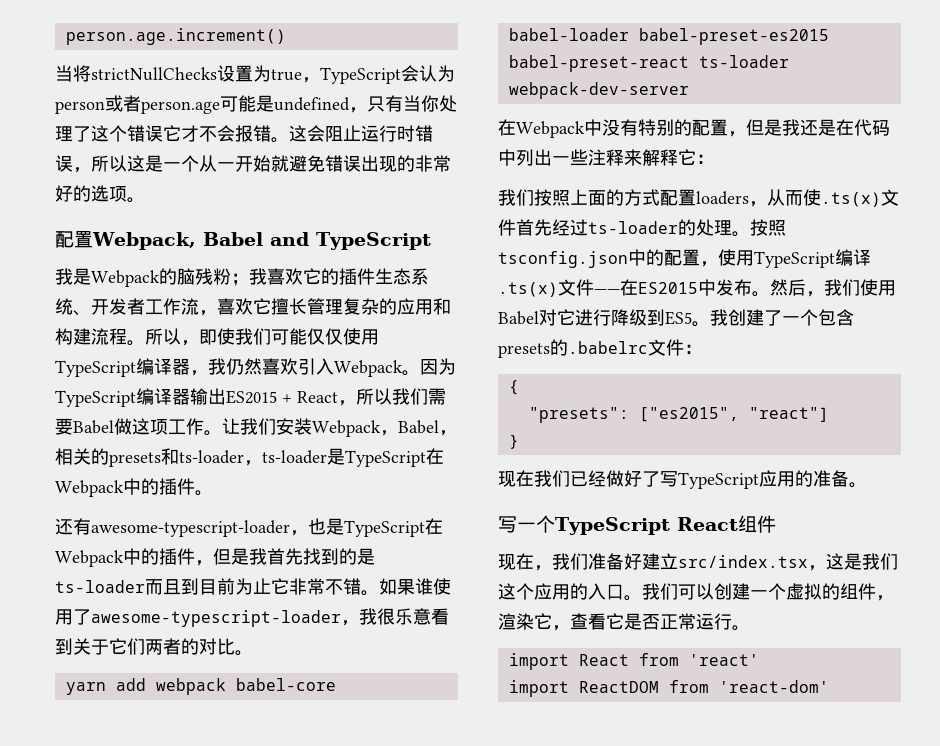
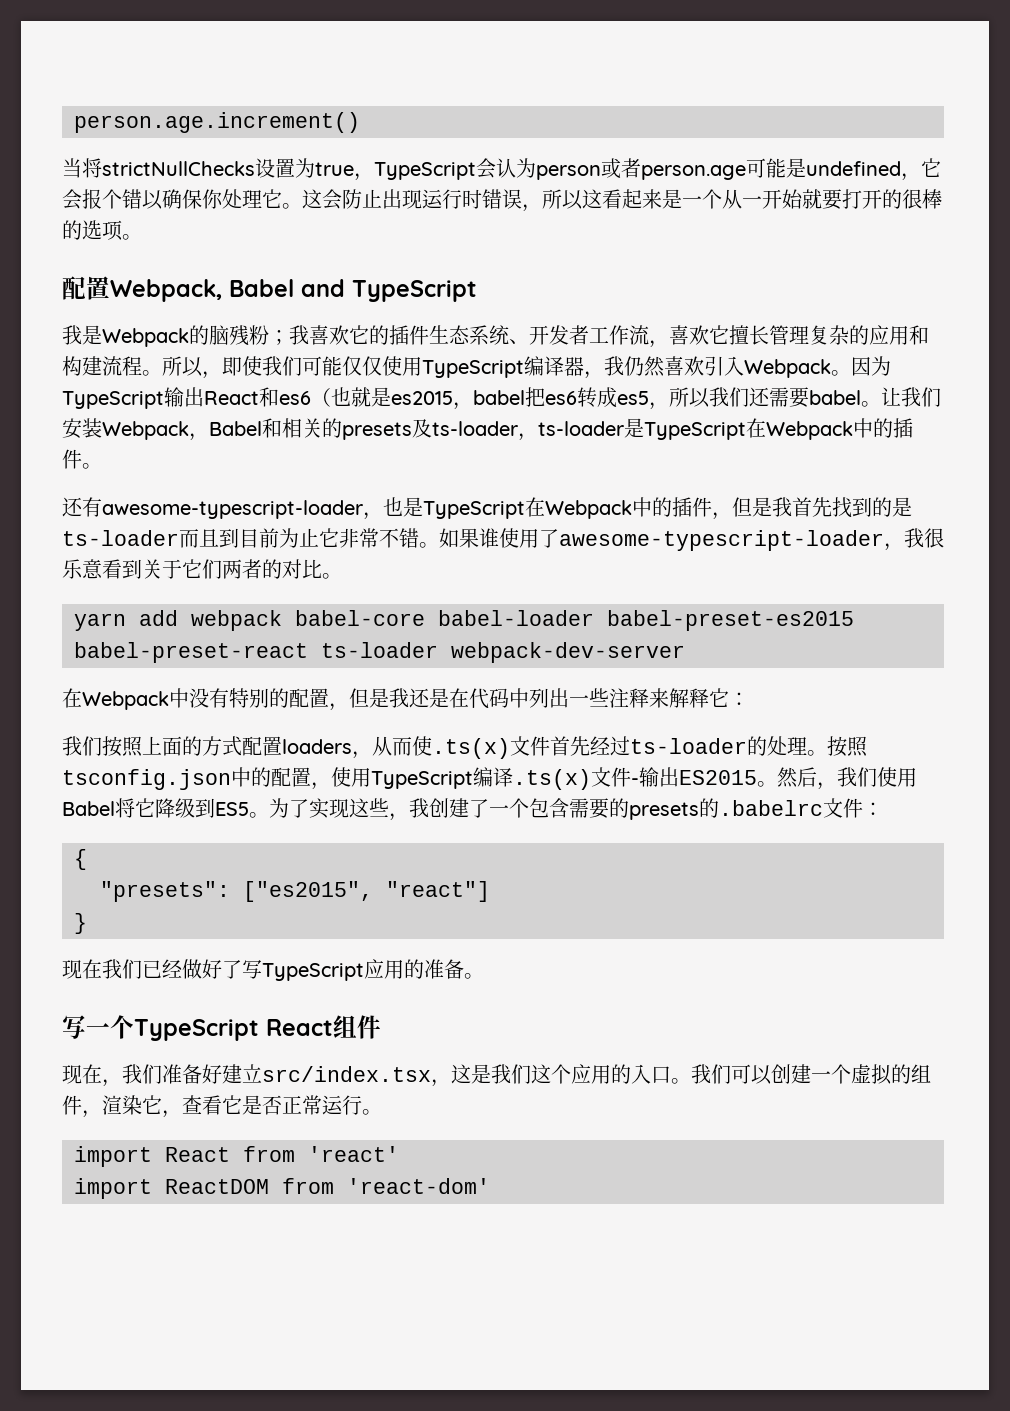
- 当将strictNullChecks设置为true，TypeScript会认为person或者person.age可能是undefined，只有当你处理了这个错误它才不会报错。这会阻止运行时错误，所以这是一个从一开始就避免错误出现的非常好的选项。
+ 当将strictNullChecks设置为true，TypeScript会认为person或者person.age可能是undefined，它会报个错以确保你处理它。这会防止出现运行时错误，所以这看起来是一个从一开始就要打开的很棒的选项。
- 因为TypeScript编译器输出ES2015 + React，所以我们需要Babel做这项工作。
+ 因为TypeScript输出React和es6（也就是es2015，babel把es6转成es5，所以我们还需要babel。
- 让我们安装Webpack，Babel，相关的presets和ts-loader，ts-loader是TypeScript在Webpack中的插件。
+ 让我们安装Webpack，Babel和相关的presets及ts-loader，ts-loader是TypeScript在Webpack中的插件。
- 按照tsconfig.json中的配置，使用TypeScript编译.ts(x)文件——在ES2015中发布。
+ 按照tsconfig.json中的配置，使用TypeScript编译.ts(x)文件-输出ES2015。
- 然后，我们使用Babel对它进行降级到ES5。
+ 然后，我们使用Babel将它降级到ES5。
- 我创建了一个包含presets的.babelrc文件：
+ 为了实现这些，我创建了一个包含需要的presets的.babelrc文件：

